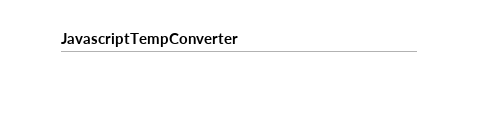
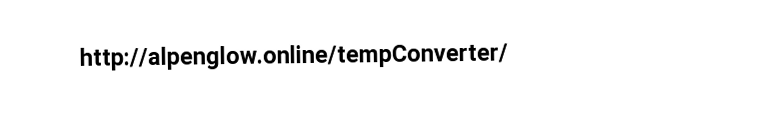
- JavascriptTempConverter
+ http://alpenglow.online/tempConverter/

